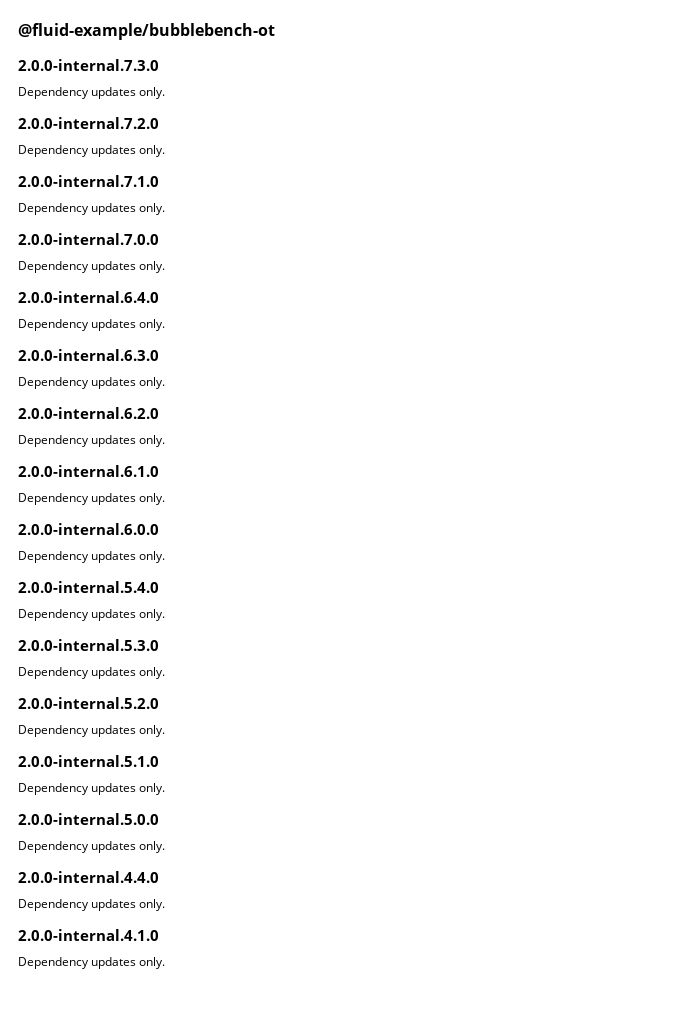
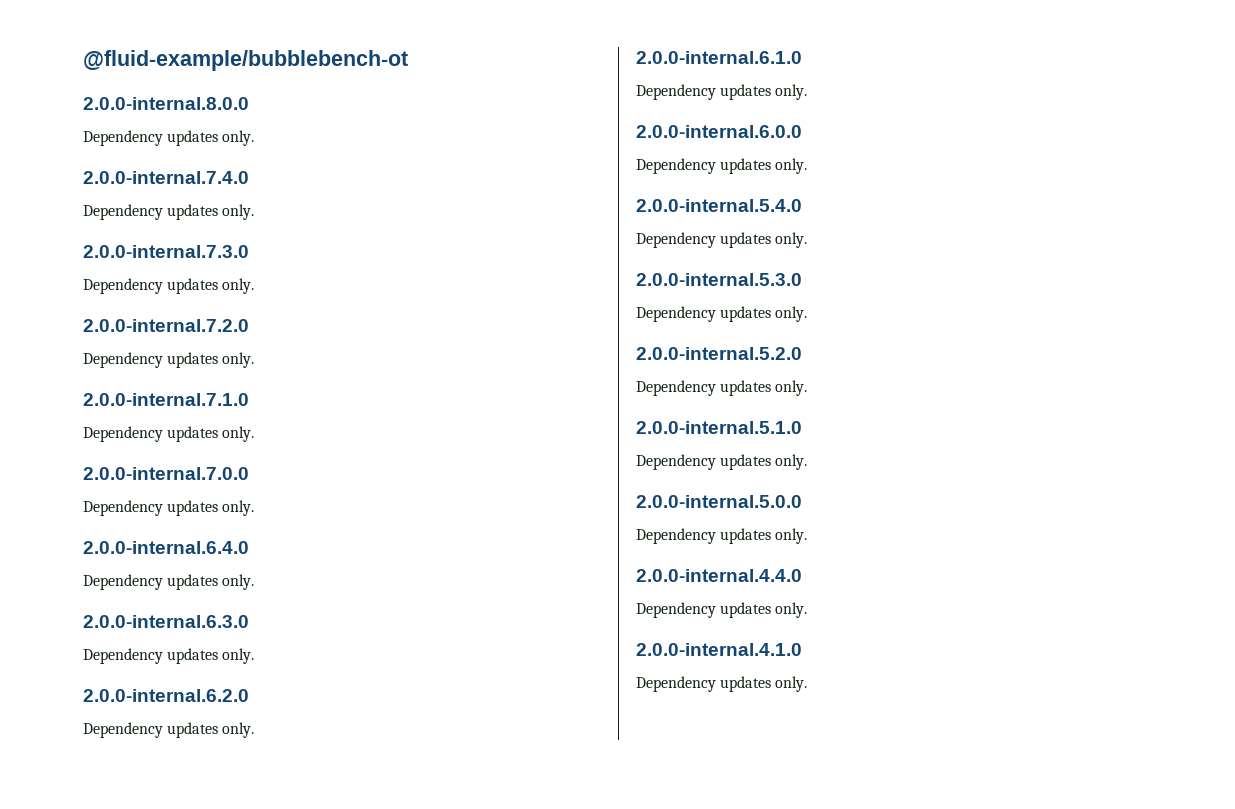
+ 2.0.0-internal.8.0.0
+ Dependency updates only.
+ 2.0.0-internal.7.4.0
+ Dependency updates only.

